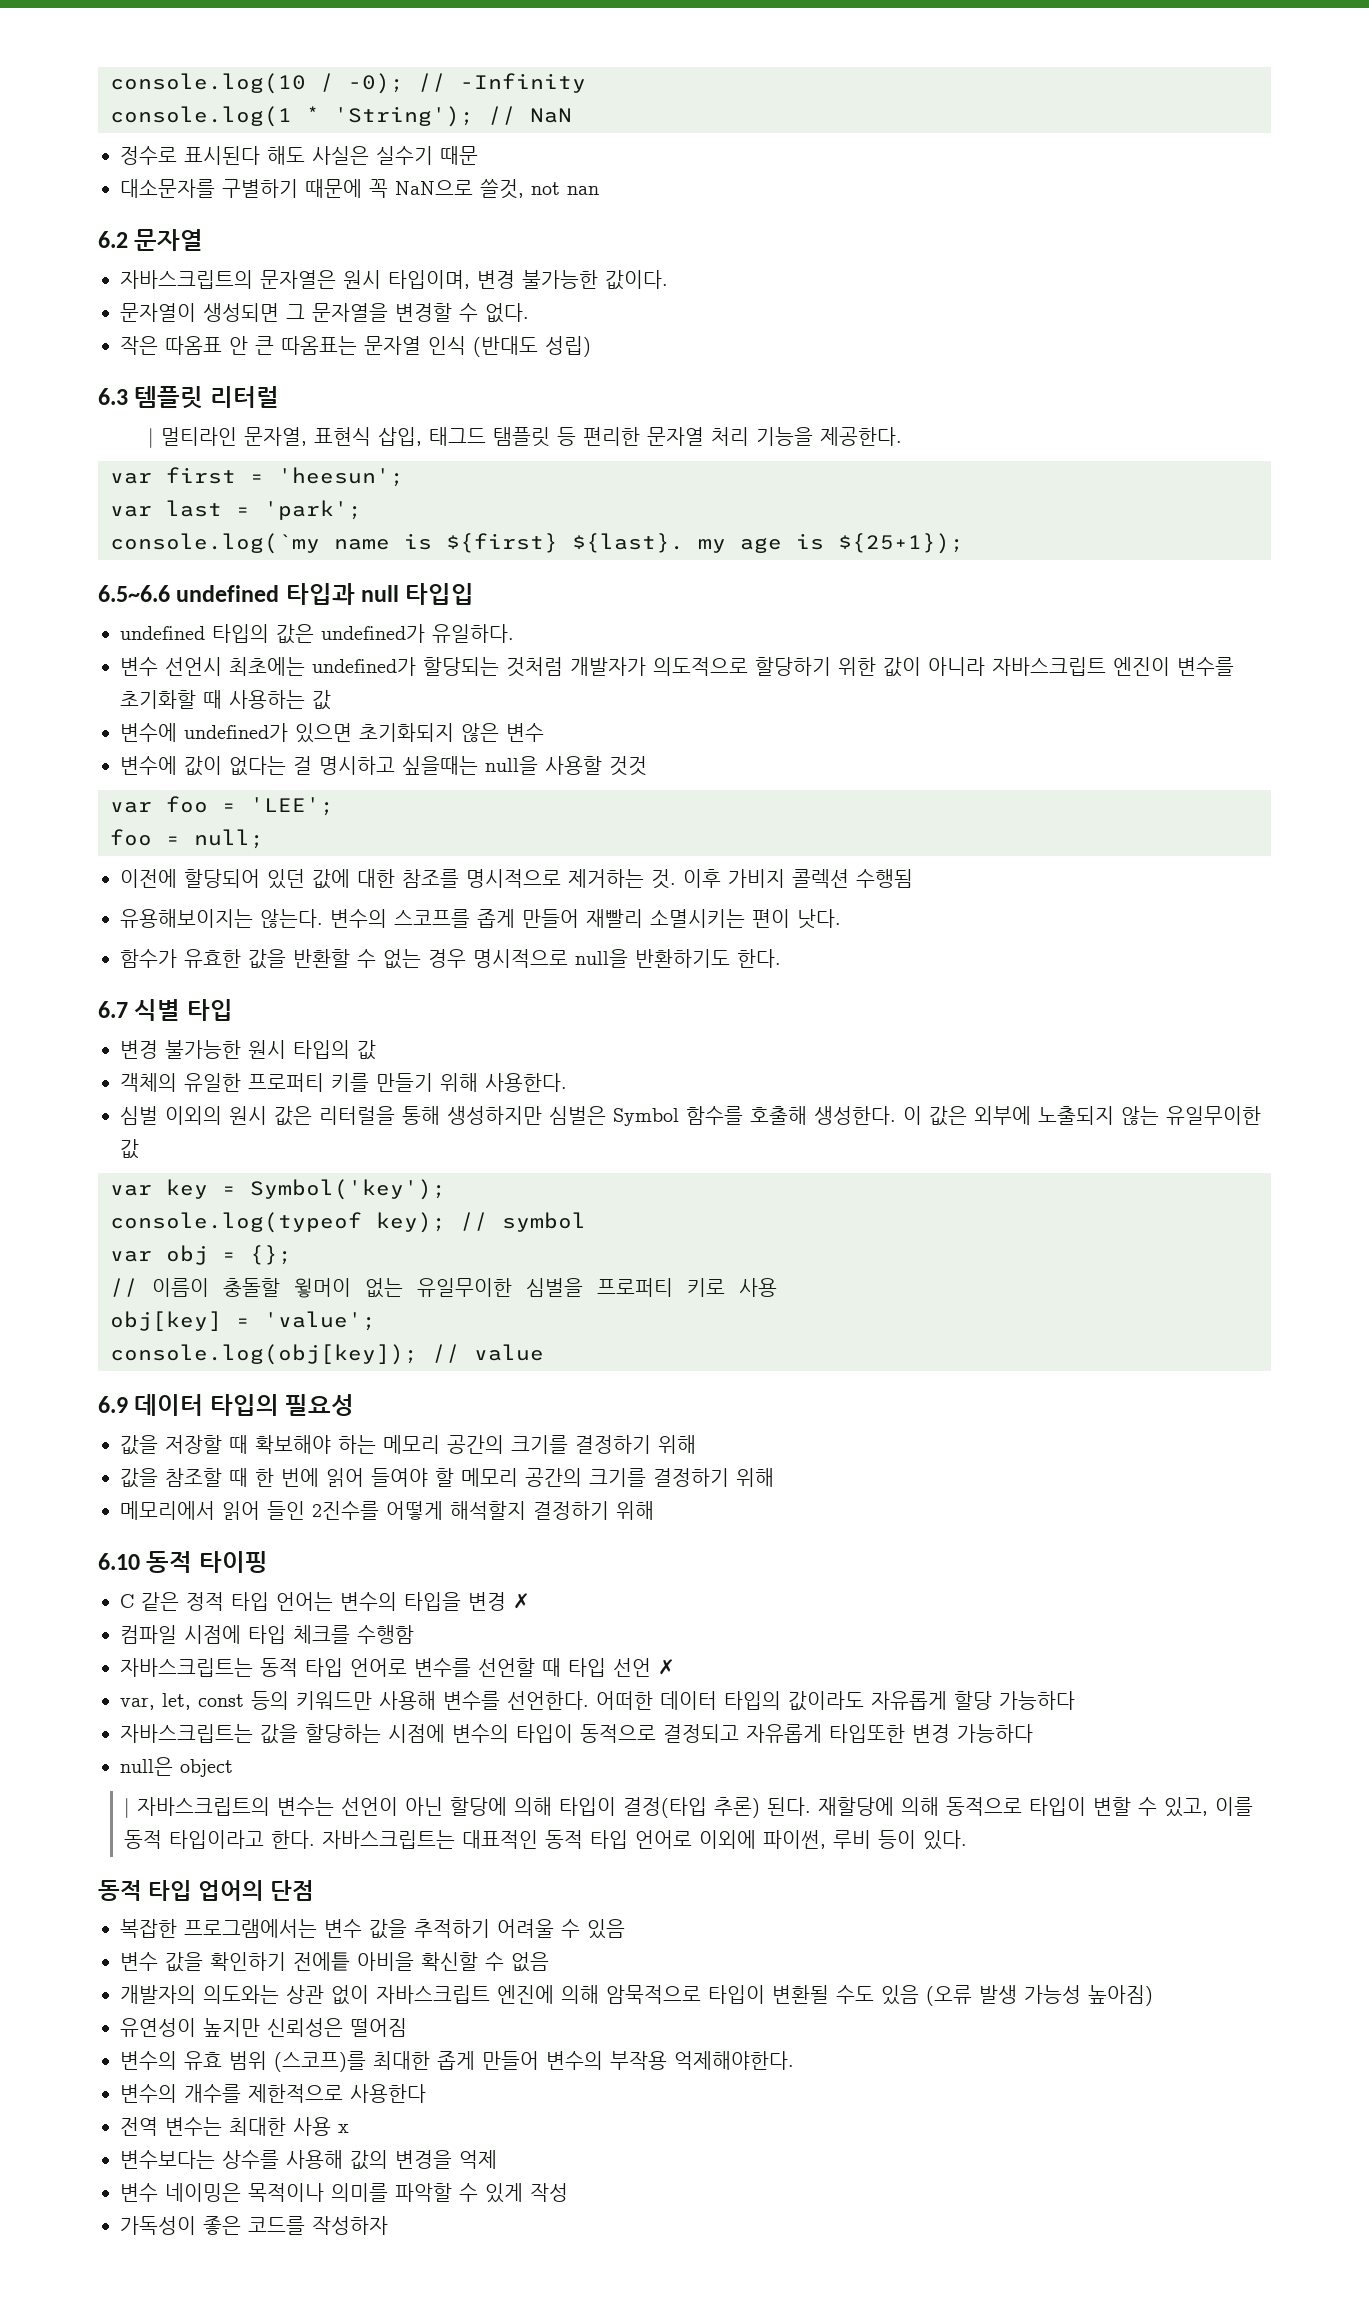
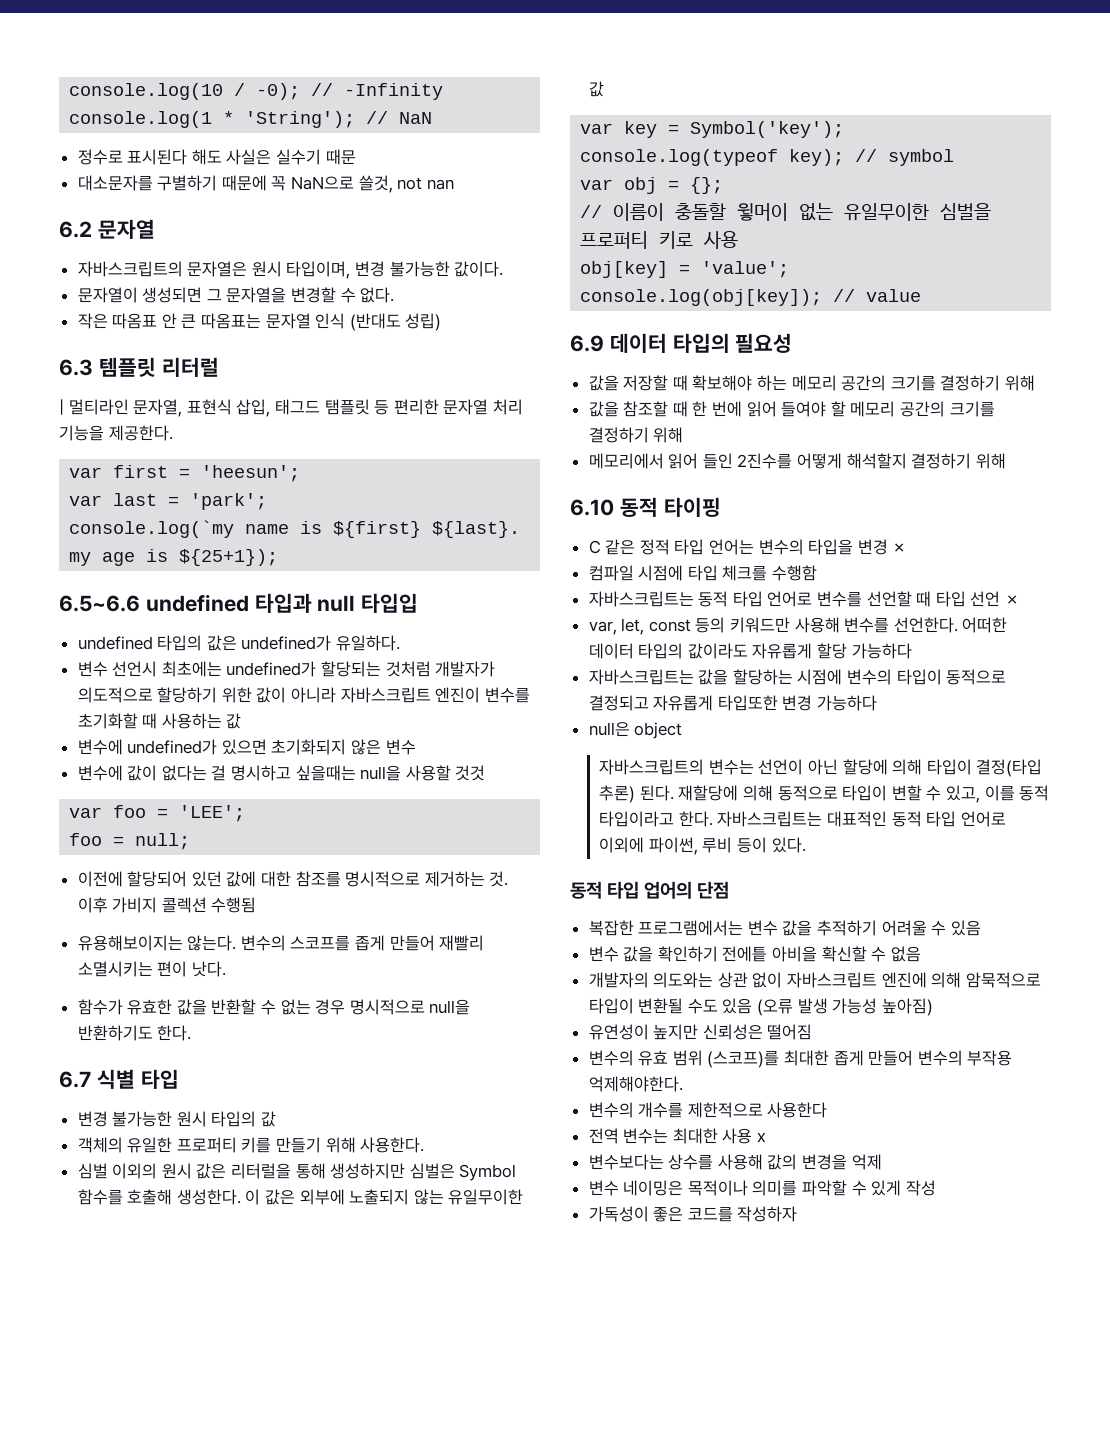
- | 자바스크립트의 변수는 선언이 아닌 할당에 의해 타입이 결정(타입 추론) 된다.
+ 자바스크립트의 변수는 선언이 아닌 할당에 의해 타입이 결정(타입 추론) 된다.

